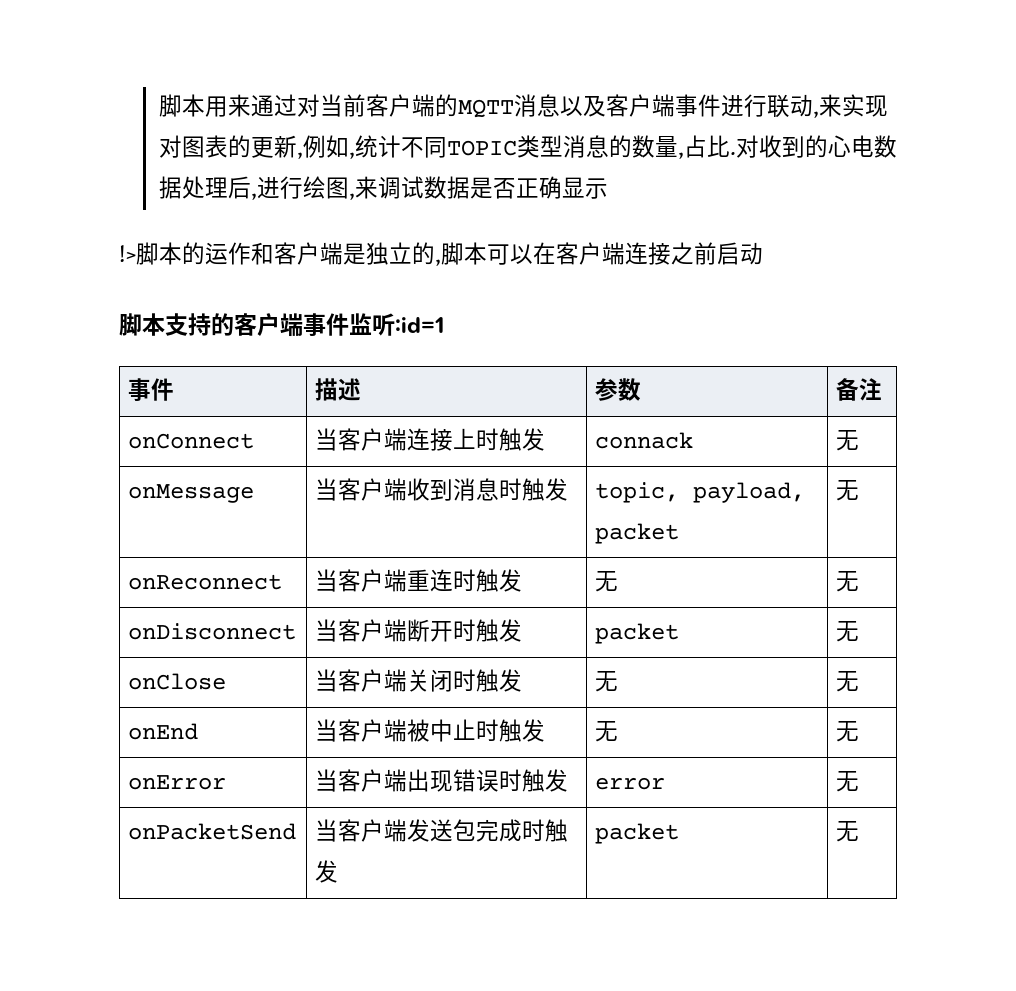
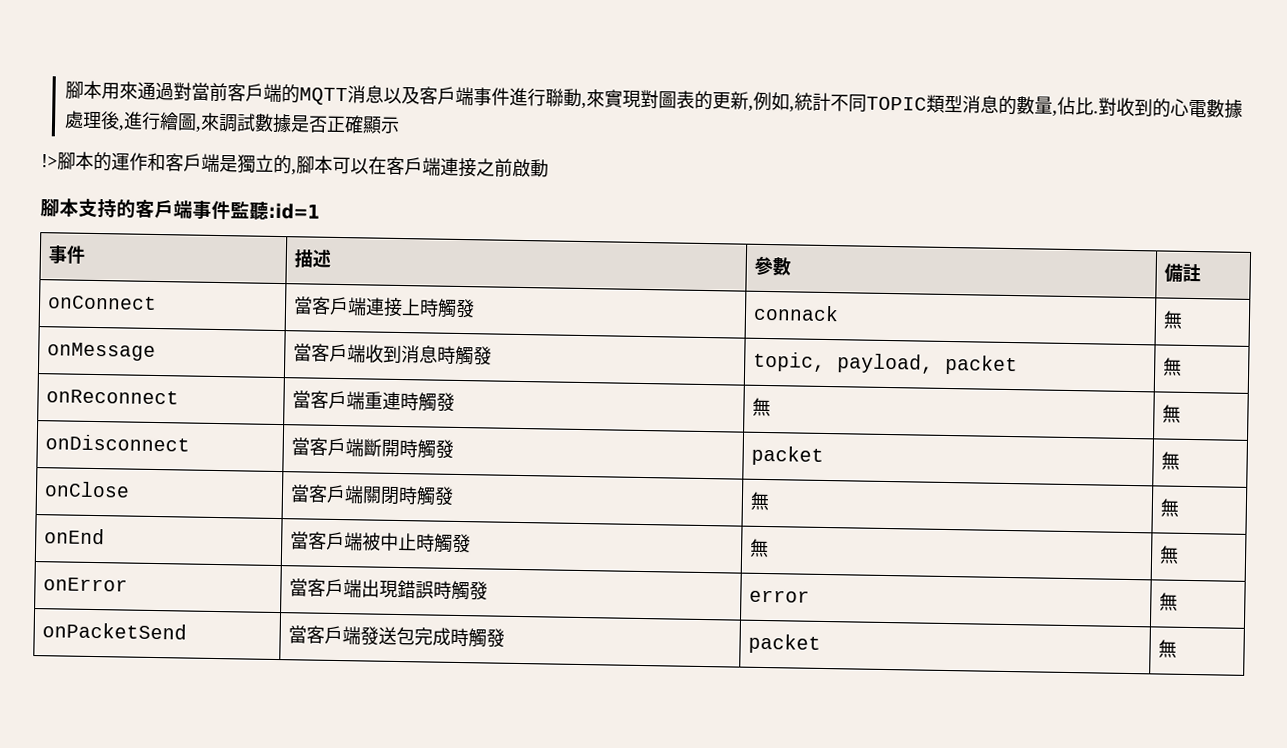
- 脚本用来通过对当前客户端的MQTT消息以及客户端事件进行联动,来实现对图表的更新,例如,统计不同TOPIC类型消息的数量,占比.对收到的心电数据处理后,进行绘图,来调试数据是否正确显示
- !>脚本的运作和客户端是独立的,脚本可以在客户端连接之前启动
- 脚本支持的客户端事件监听:id=1
+ 腳本用來通過對當前客戶端的MQTT消息以及客戶端事件進行聯動,來實現對圖表的更新,例如,統計不同TOPIC類型消息的數量,佔比.對收到的心電數據處理後,進行繪圖,來調試數據是否正確顯示
+ !>腳本的運作和客戶端是獨立的,腳本可以在客戶端連接之前啟動
+ 腳本支持的客戶端事件監聽:id=1
- 事件 | 描述 | 参数 | 备注
+ 事件 | 描述 | 參數 | 備註
- onConnect | 当客户端连接上时触发 | connack | 无
+ onConnect | 當客戶端連接上時觸發 | connack | 無
- onMessage | 当客户端收到消息时触发 | topic, payload, packet | 无
+ onMessage | 當客戶端收到消息時觸發 | topic, payload, packet | 無
- onReconnect | 当客户端重连时触发 | 无 | 无
- onDisconnect | 当客户端断开时触发 | packet | 无
+ onReconnect | 當客戶端重連時觸發 | 無 | 無
+ onDisconnect | 當客戶端斷開時觸發 | packet | 無
- onClose | 当客户端关闭时触发 | 无 | 无
+ onClose | 當客戶端關閉時觸發 | 無 | 無
- onEnd | 当客户端被中止时触发 | 无 | 无
+ onEnd | 當客戶端被中止時觸發 | 無 | 無
- onError | 当客户端出现错误时触发 | error | 无
+ onError | 當客戶端出現錯誤時觸發 | error | 無
- onPacketSend | 当客户端发送包完成时触发 | packet | 无
+ onPacketSend | 當客戶端發送包完成時觸發 | packet | 無

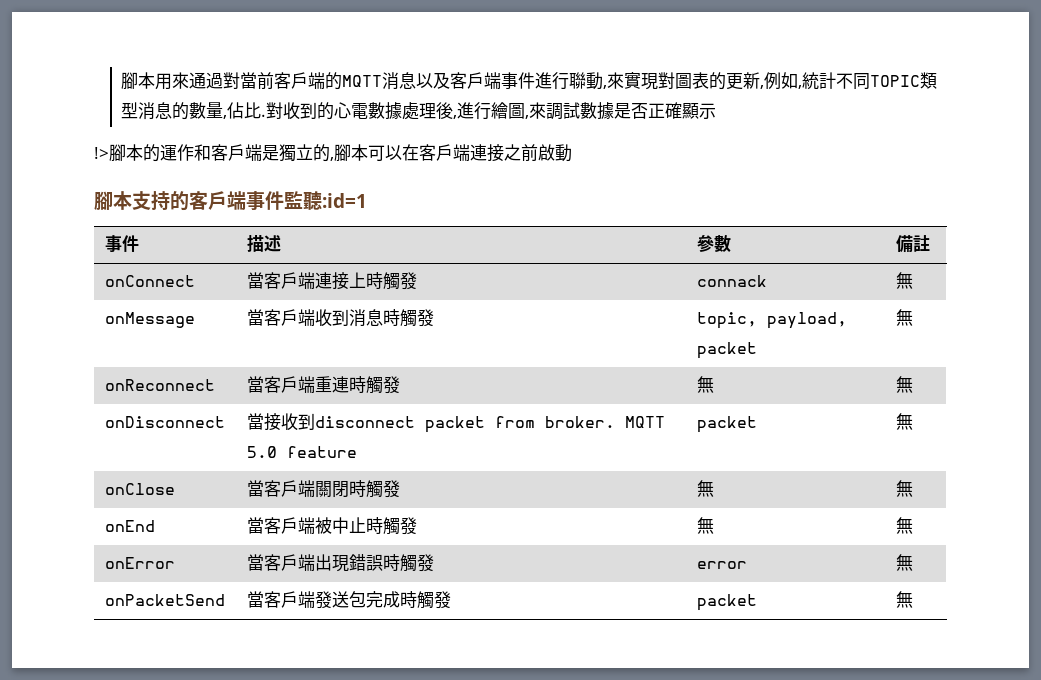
- onDisconnect | 當客戶端斷開時觸發 | packet | 無
+ onDisconnect | 當接收到disconnect packet from broker. MQTT 5.0 feature | packet | 無

